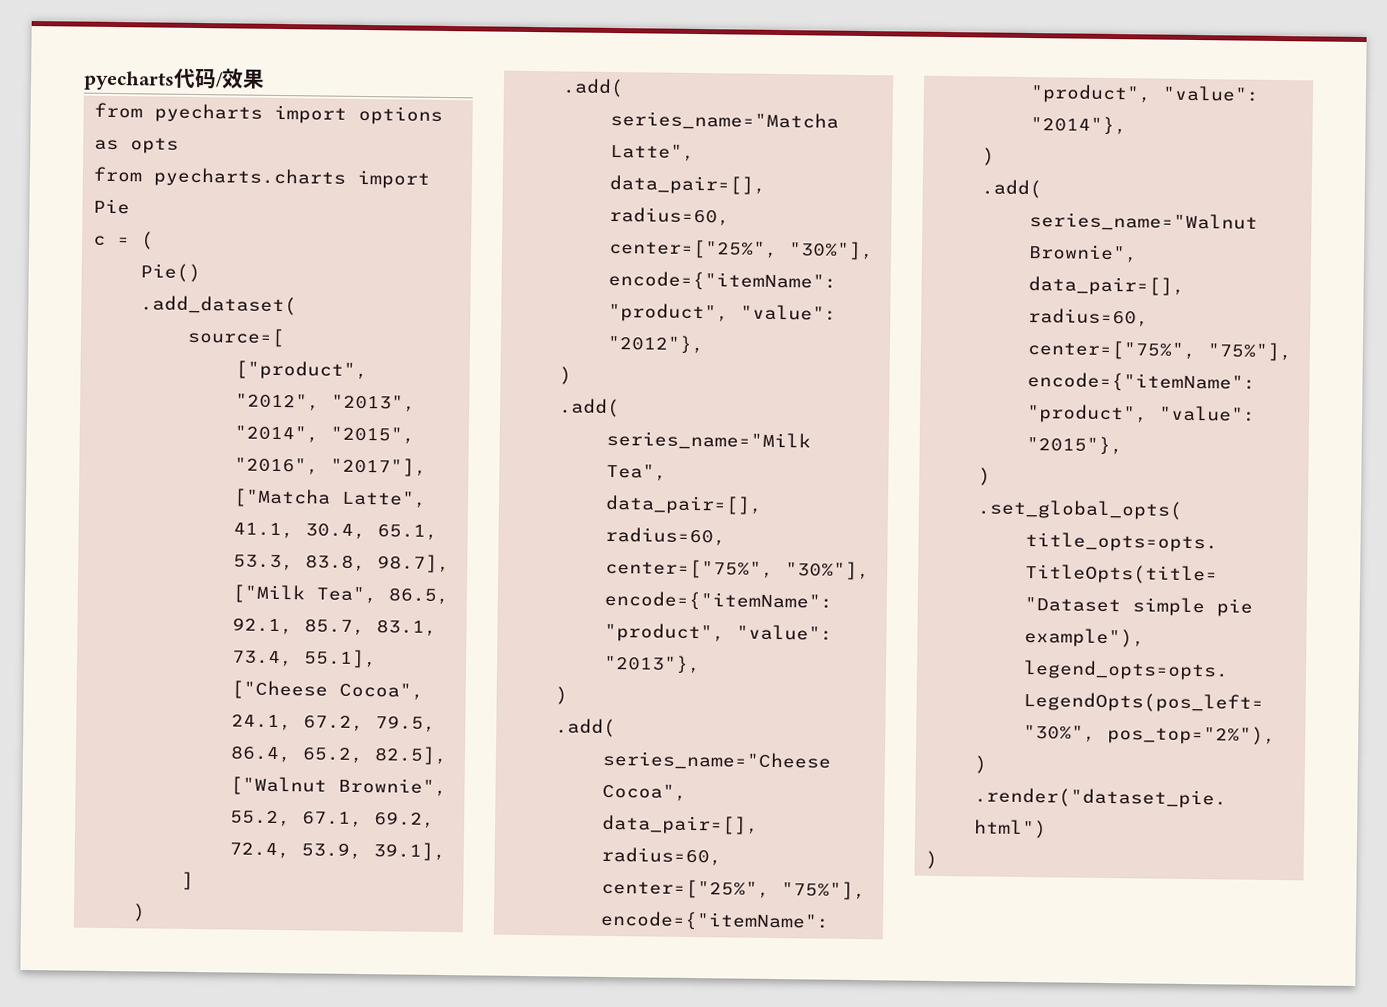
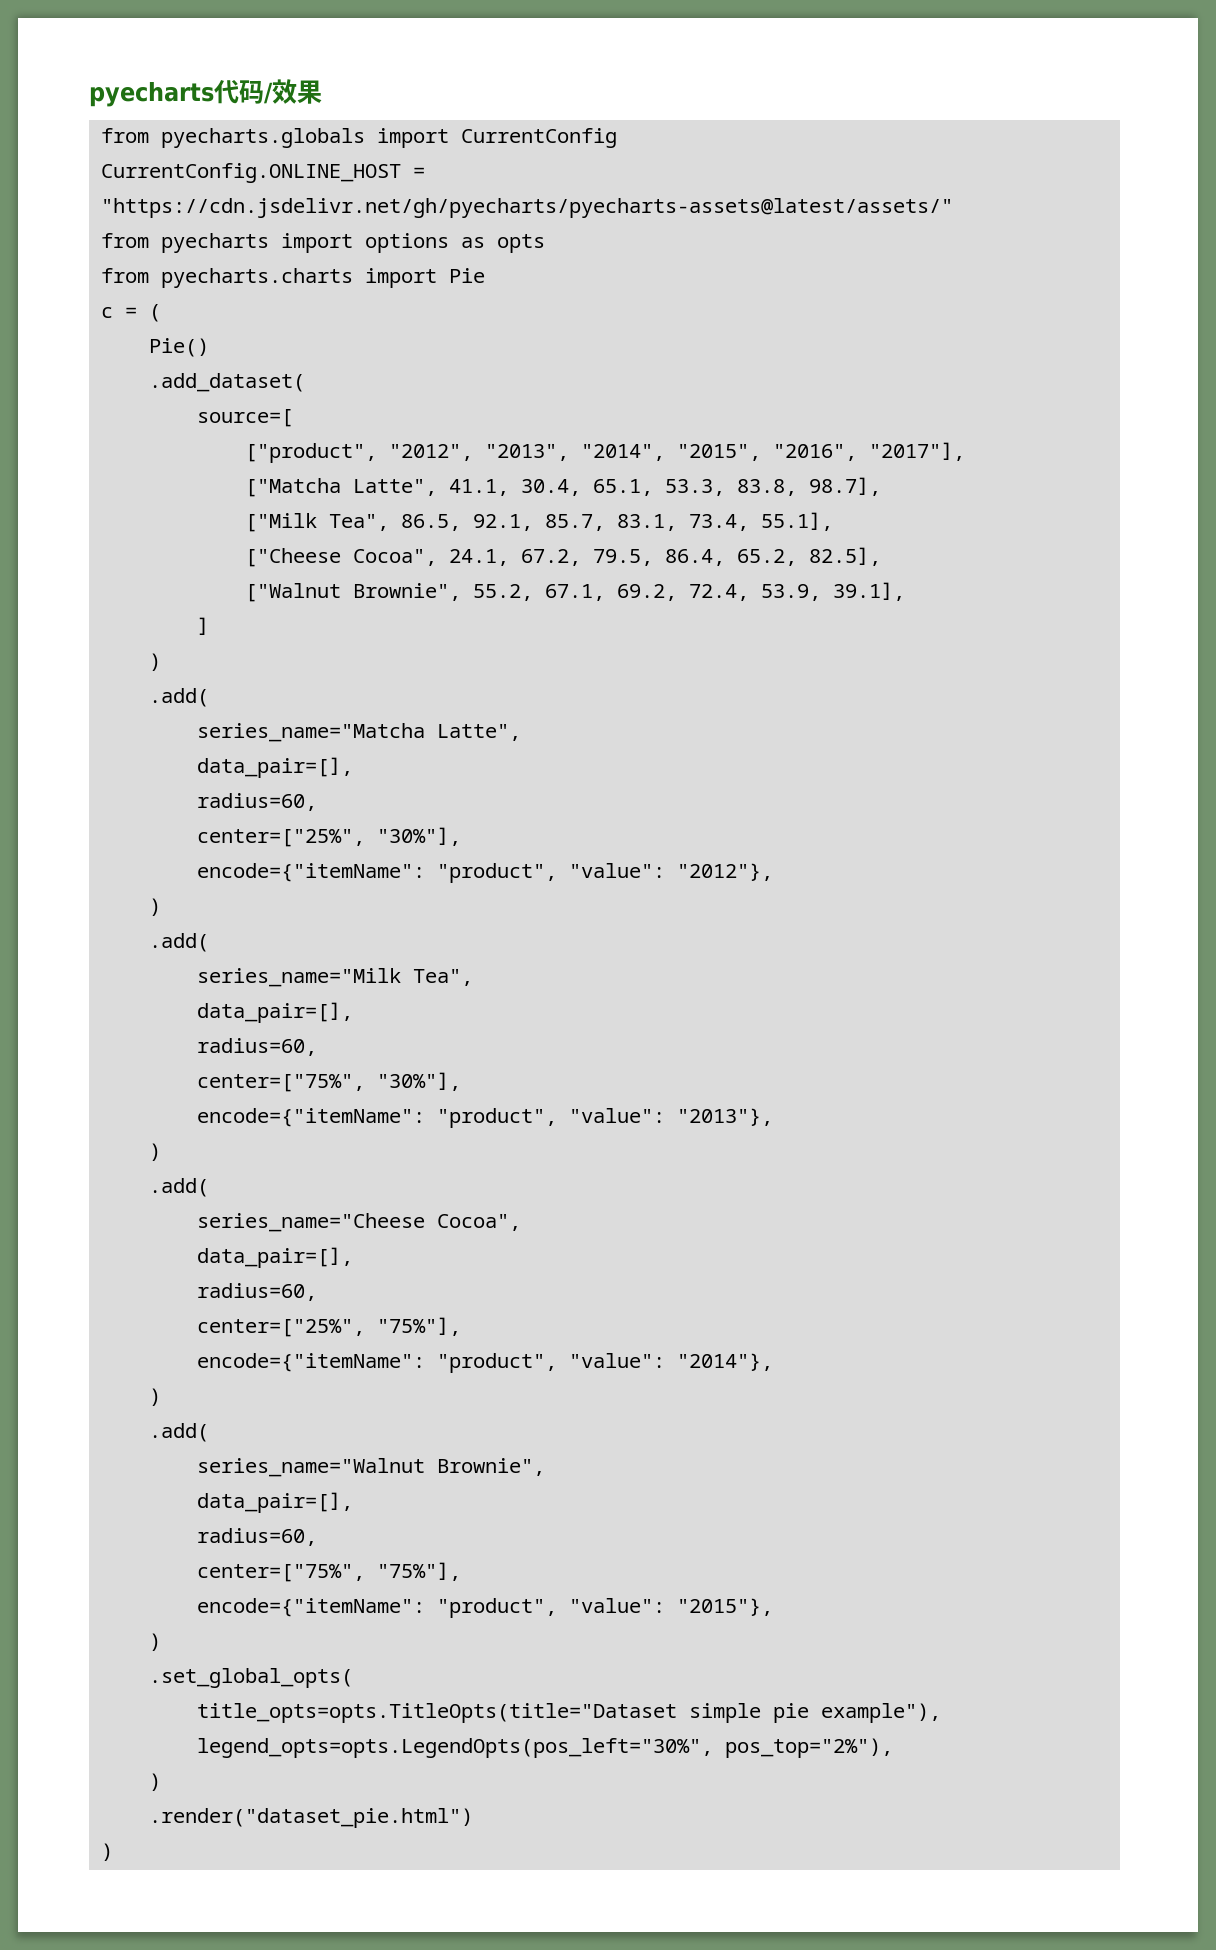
+ from pyecharts.globals import CurrentConfig
+ CurrentConfig.ONLINE_HOST = "https://cdn.jsdelivr.net/gh/pyecharts/pyecharts-assets@latest/assets/"

